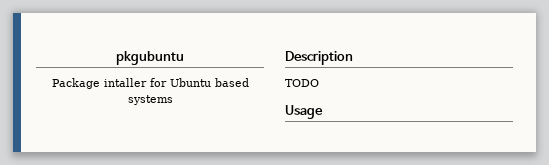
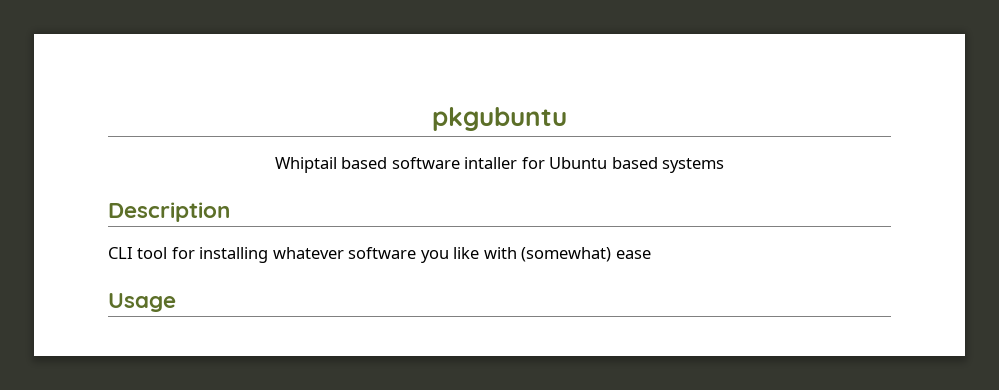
- Package intaller for Ubuntu based systems
+ Whiptail based software intaller for Ubuntu based systems
- TODO
+ CLI tool for installing whatever software you like with (somewhat) ease

